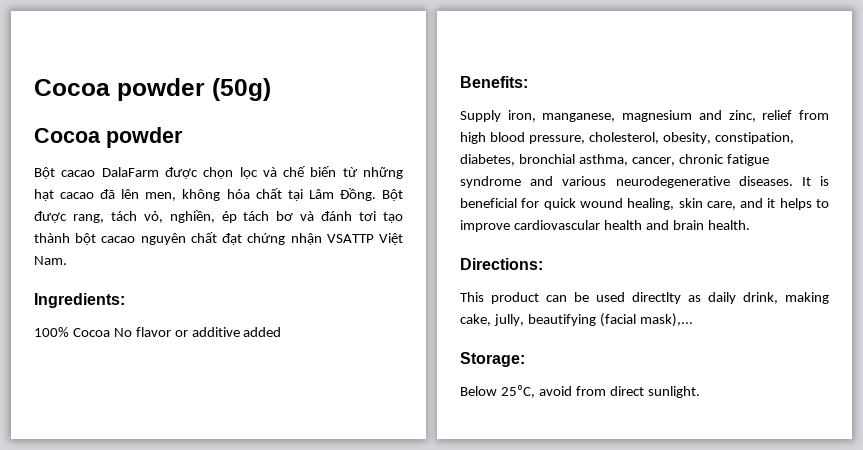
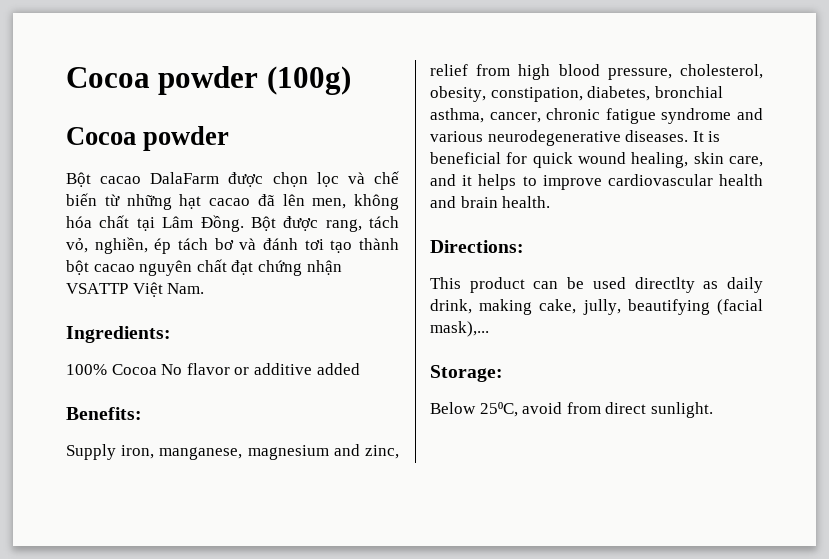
- Cocoa powder (50g)
+ Cocoa powder (100g)

